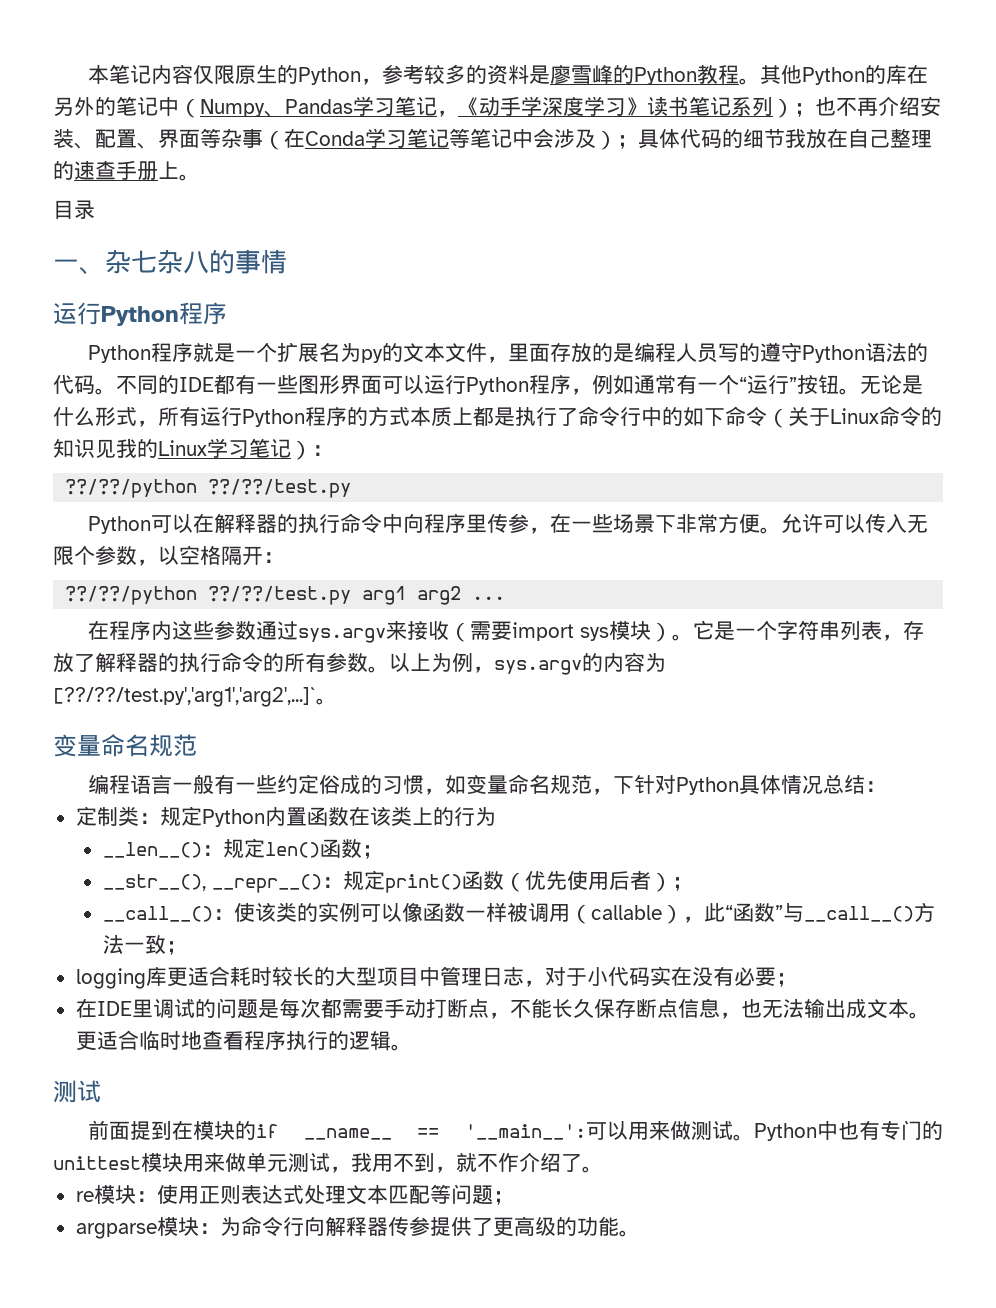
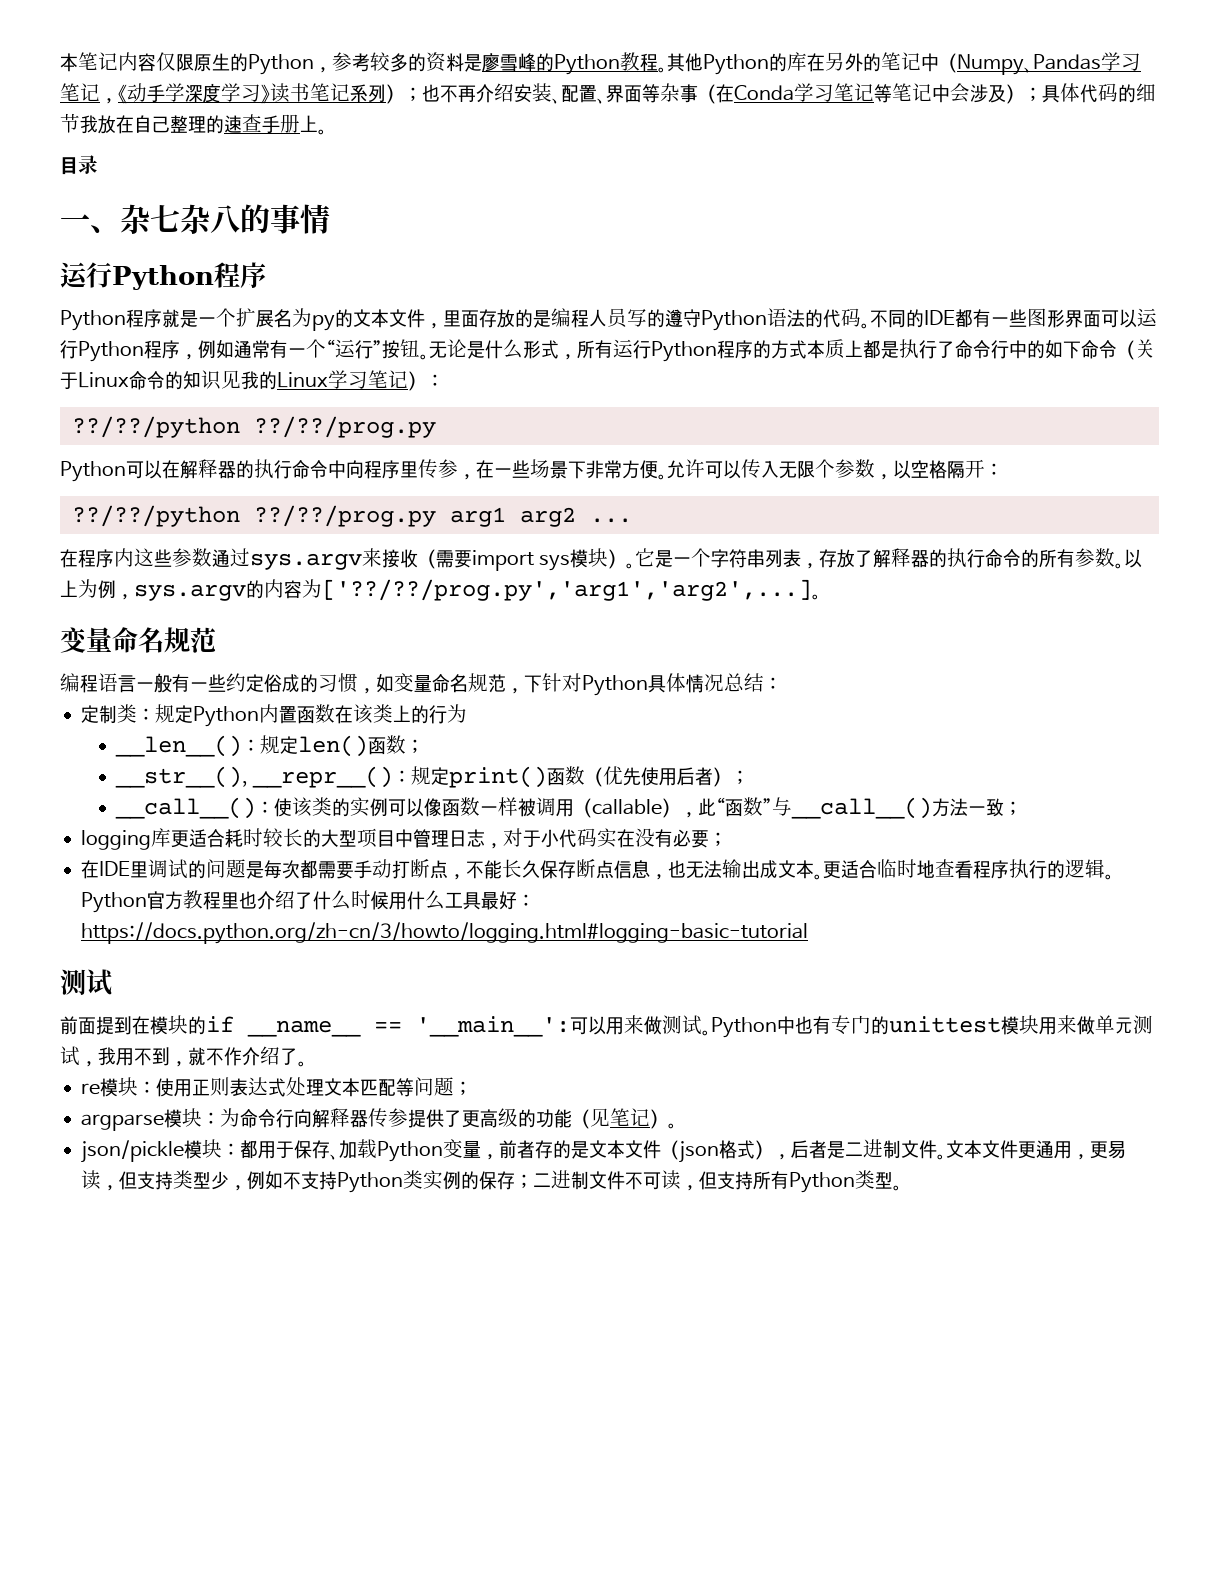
  无论是什么形式，所有运行Python程序的方式本质上都是执行了命令行中的如下命令（关于Linux命令的知识见我的Linux学习笔记）：
- ??/??/python ??/??/test.py
+ ??/??/python ??/??/prog.py
- ??/??/python ??/??/test.py arg1 arg2 ...
+ ??/??/python ??/??/prog.py arg1 arg2 ...
- 以上为例，sys.argv的内容为[??/??/test.py','arg1','arg2',...]`。
+ 以上为例，sys.argv的内容为['??/??/prog.py','arg1','arg2',...]。
+ Python官方教程里也介绍了什么时候用什么工具最好：https://docs.python.org/zh-cn/3/howto/logging.html#logging-basic-tutorial
- argparse模块：为命令行向解释器传参提供了更高级的功能。
+ argparse模块：为命令行向解释器传参提供了更高级的功能（见笔记）。
+ json/pickle模块：都用于保存、加载Python变量，前者存的是文本文件（json格式），后者是二进制文件。文本文件更通用，更易读，但支持类型少，例如不支持Python类实例的保存；二进制文件不可读，但支持所有Python类型。

